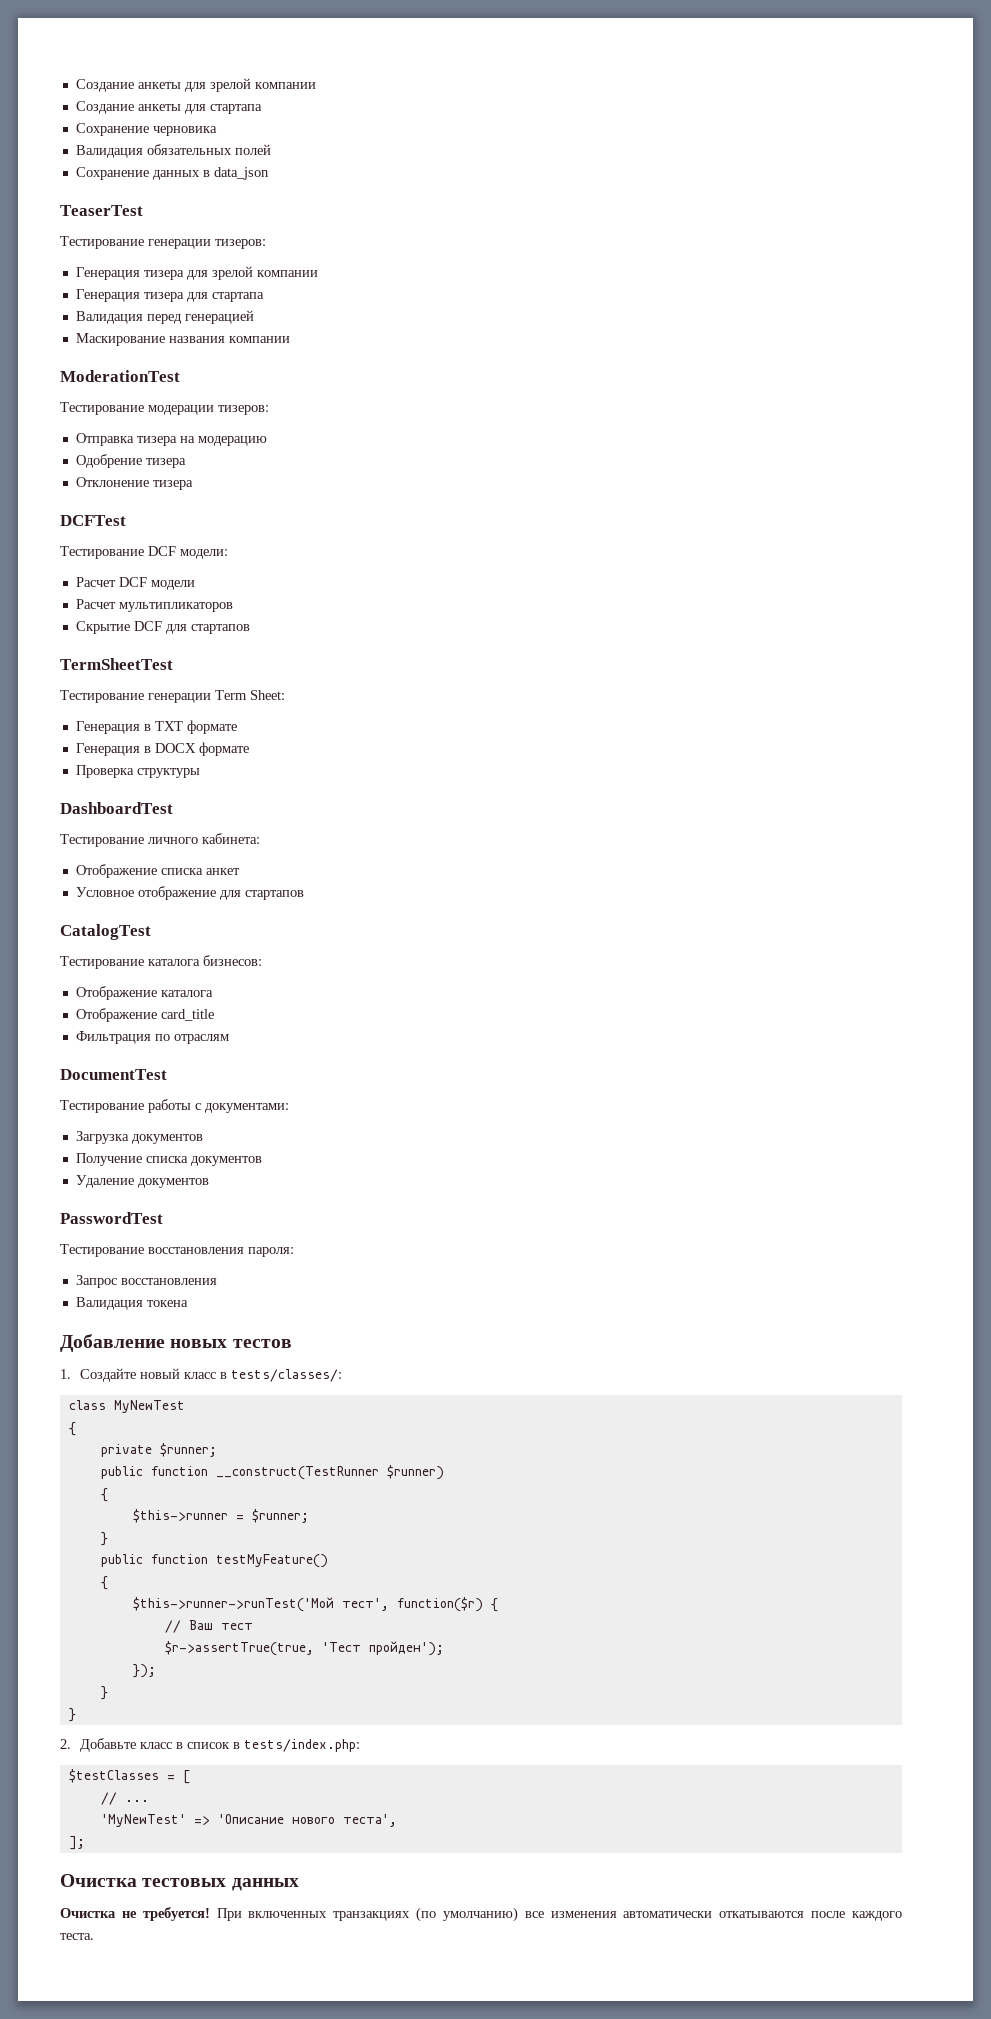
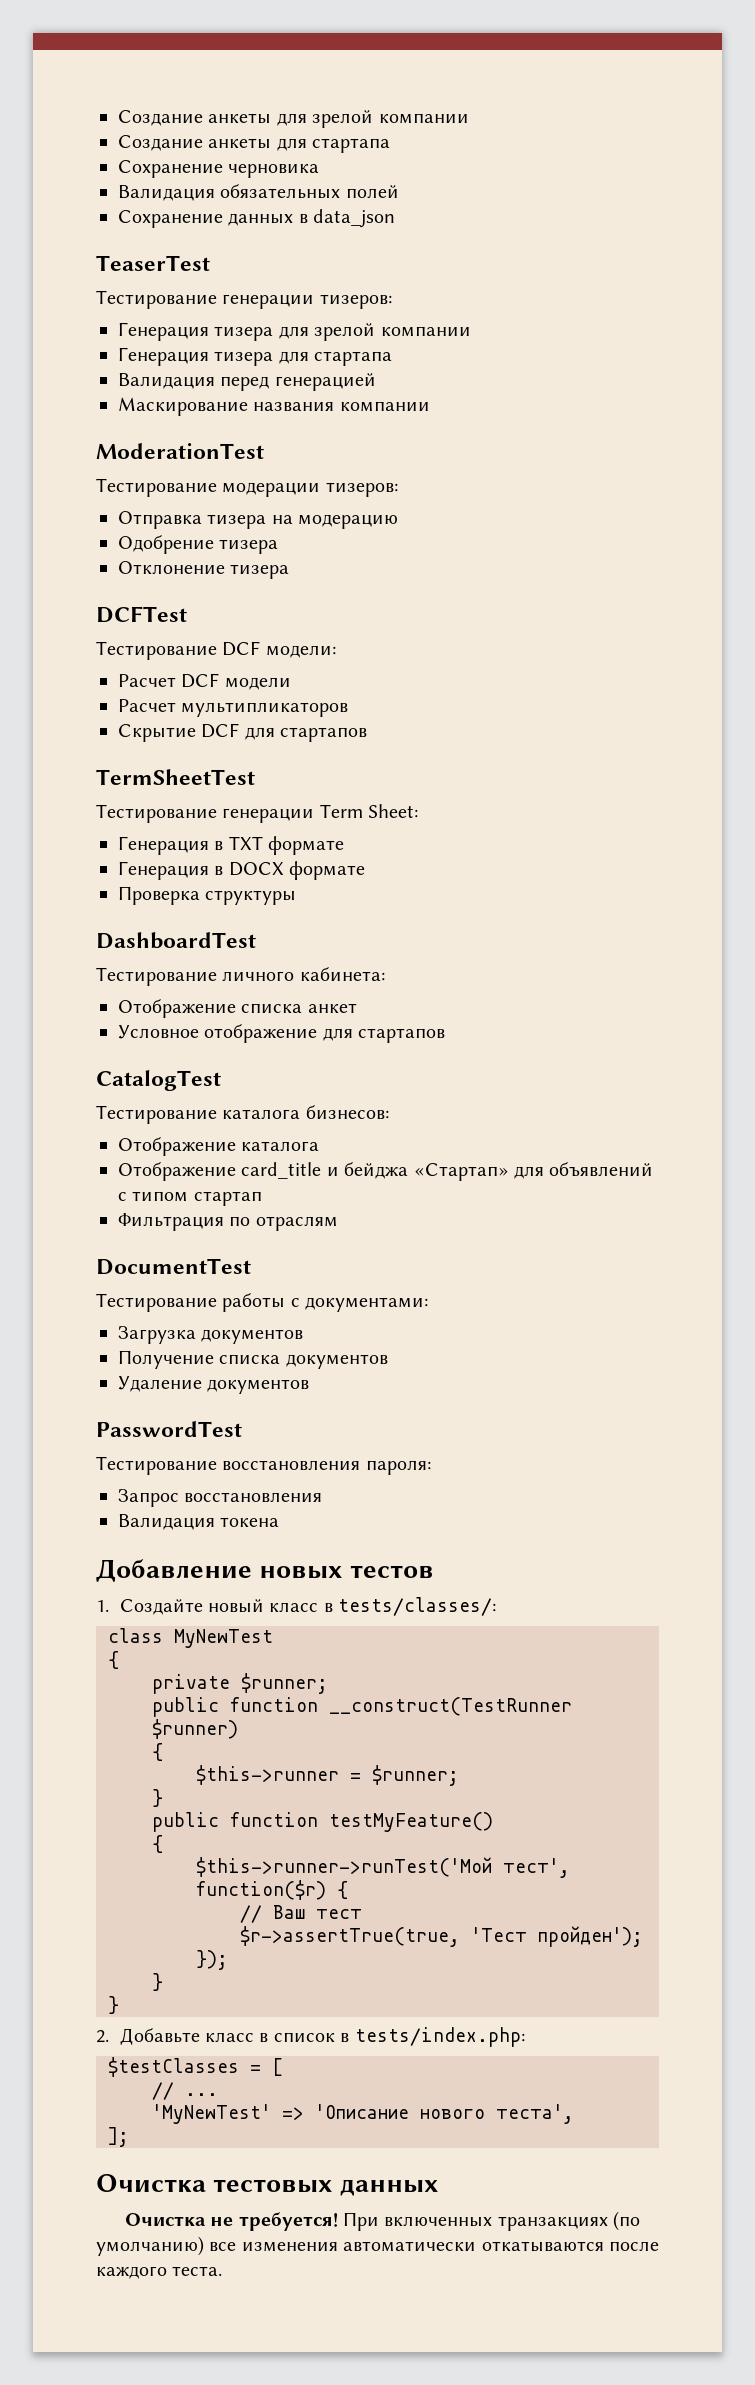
- Отображение card_title
+ Отображение card_title и бейджа «Стартап» для объявлений с типом стартап

